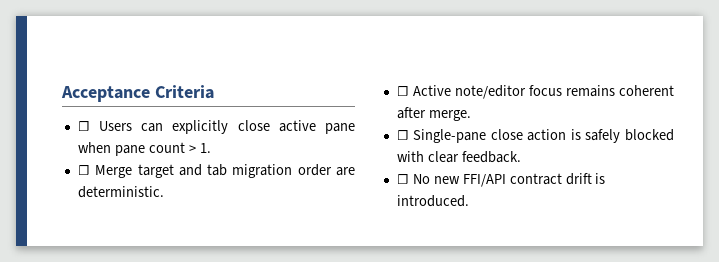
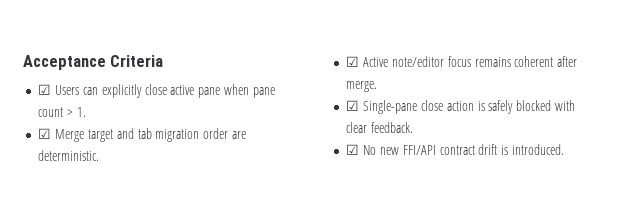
- ☐ Users can explicitly close active pane when pane count > 1.
+ ☑ Users can explicitly close active pane when pane count > 1.
- ☐ Merge target and tab migration order are deterministic.
+ ☑ Merge target and tab migration order are deterministic.
- ☐ Active note/editor focus remains coherent after merge.
+ ☑ Active note/editor focus remains coherent after merge.
- ☐ Single-pane close action is safely blocked with clear feedback.
+ ☑ Single-pane close action is safely blocked with clear feedback.
- ☐ No new FFI/API contract drift is introduced.
+ ☑ No new FFI/API contract drift is introduced.

